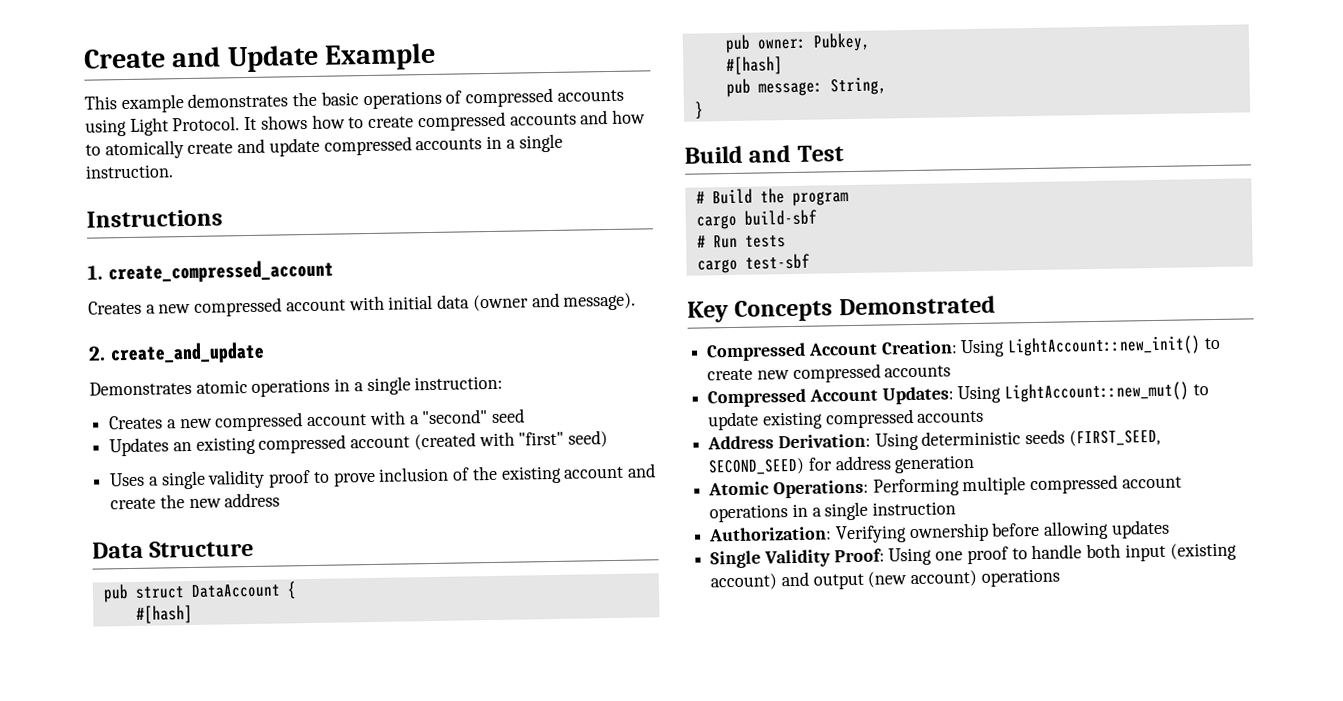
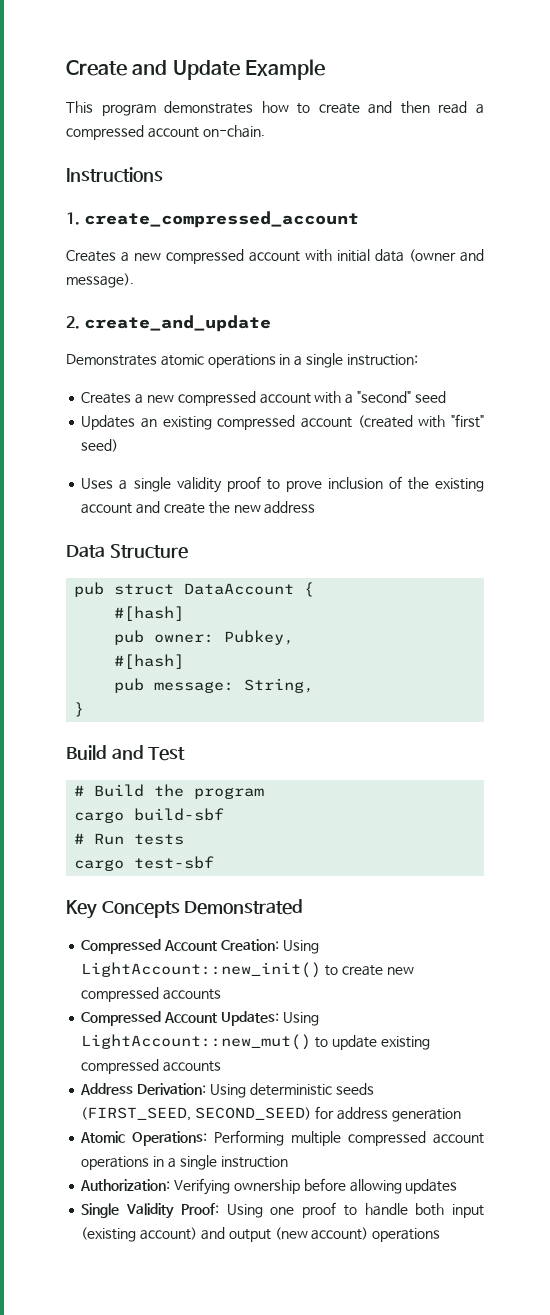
- This example demonstrates the basic operations of compressed accounts using Light Protocol. It shows how to create compressed accounts and how to atomically create and update compressed accounts in a single instruction.
+ This program demonstrates how to create and then read a compressed account on-chain.

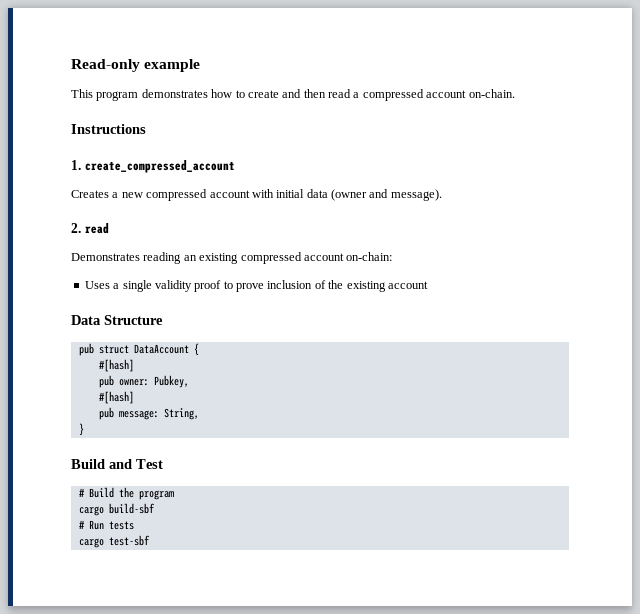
- Create and Update Example
+ Read-only example
- 2. create_and_update
+ 2. read
- Demonstrates atomic operations in a single instruction:
- Creates a new compressed account with a "second" seed
- Updates an existing compressed account (created with "first" seed)
+ Demonstrates reading an existing compressed account on-chain:
- Uses a single validity proof to prove inclusion of the existing account and create the new address
+ Uses a single validity proof to prove inclusion of the existing account
- Key Concepts Demonstrated
- Compressed Account Creation: Using LightAccount::new_init() to create new compressed accounts
- Compressed Account Updates: Using LightAccount::new_mut() to update existing compressed accounts
- Address Derivation: Using deterministic seeds (FIRST_SEED, SECOND_SEED) for address generation
- Atomic Operations: Performing multiple compressed account operations in a single instruction
- Authorization: Verifying ownership before allowing updates
- Single Validity Proof: Using one proof to handle both input (existing account) and output (new account) operations

